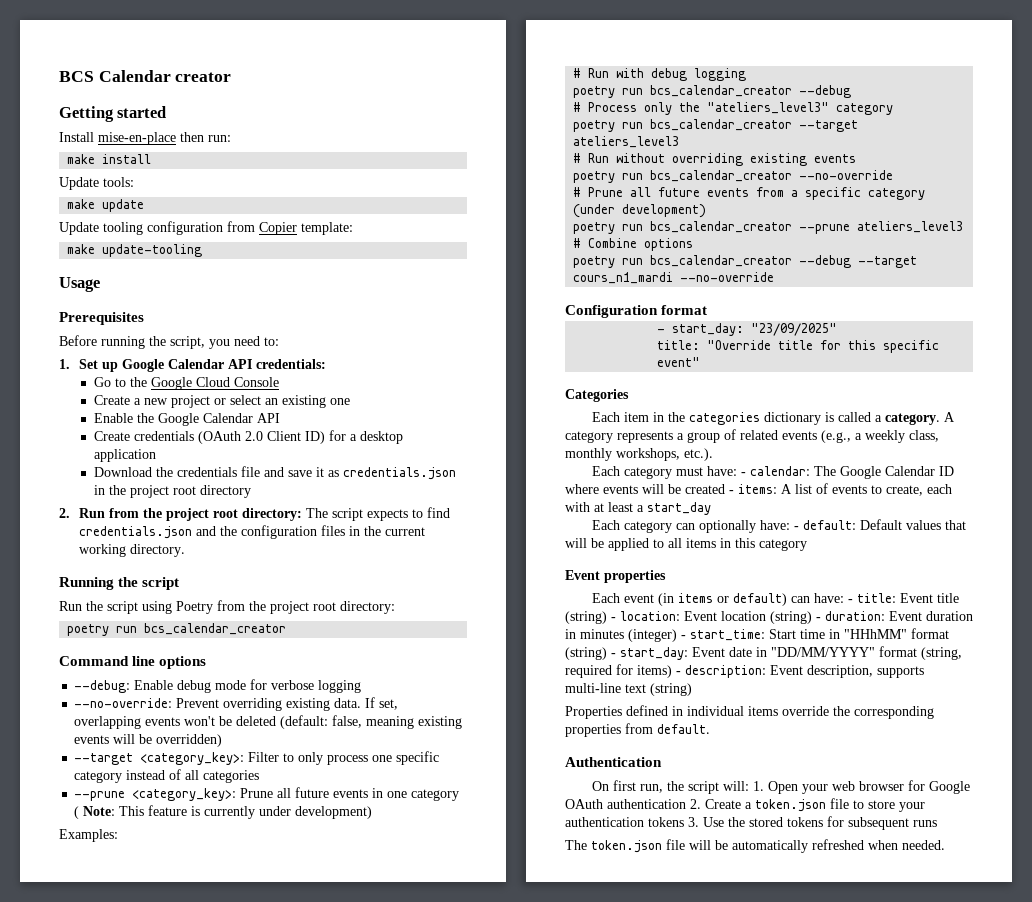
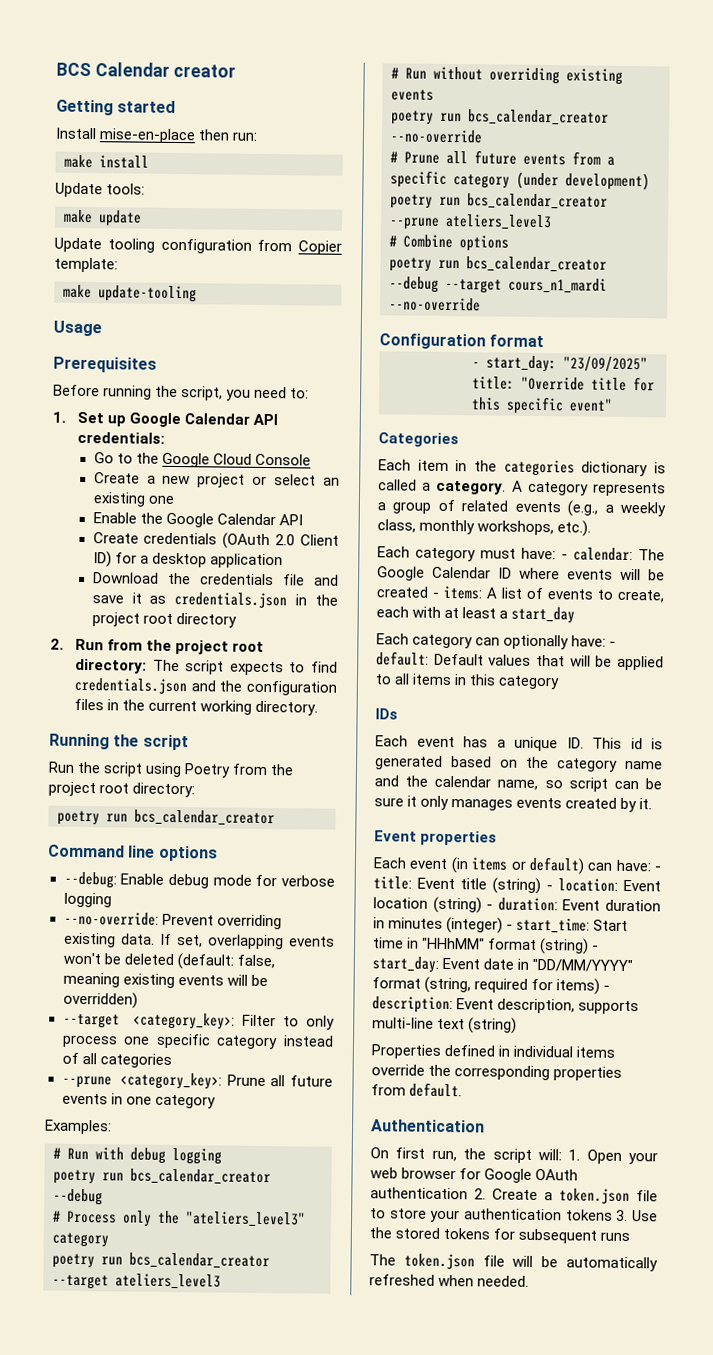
- --prune <category_key>: Prune all future events in one category ( Note: This feature is currently under development)
+ --prune <category_key>: Prune all future events in one category
+ IDs
+ Each event has a unique ID. This id is generated based on the category name and the calendar name, so script can be sure it only manages events created by it.

